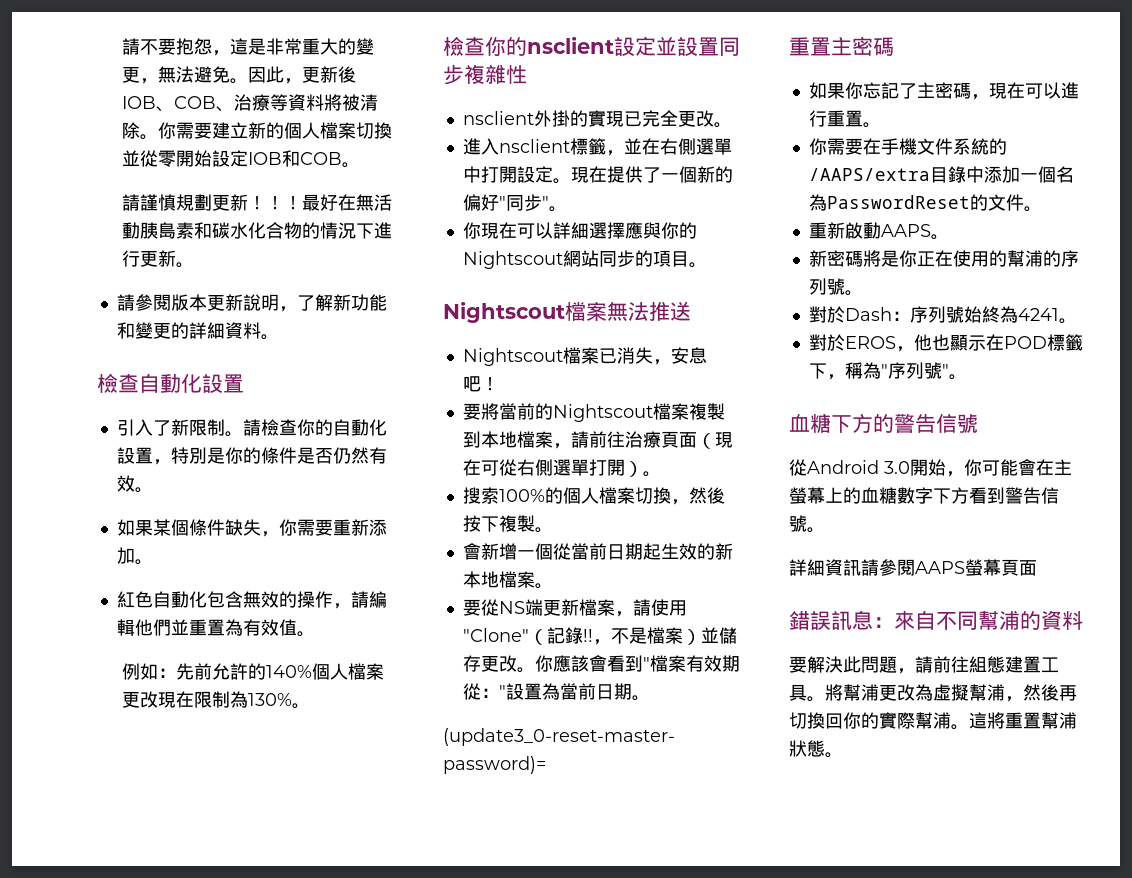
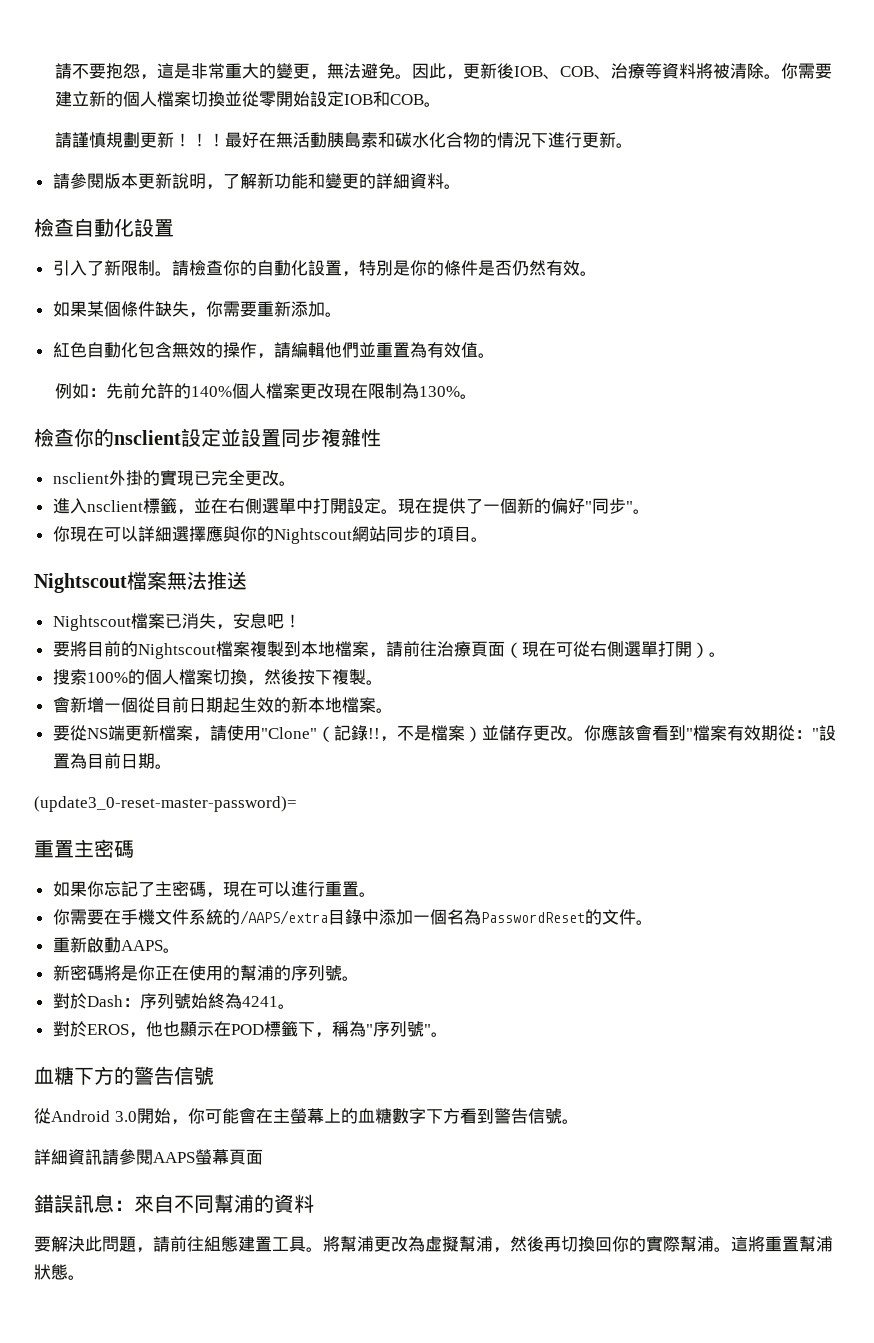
- 要將當前的Nightscout檔案複製到本地檔案，請前往治療頁面（現在可從右側選單打開）。
+ 要將目前的Nightscout檔案複製到本地檔案，請前往治療頁面（現在可從右側選單打開）。
- 會新增一個從當前日期起生效的新本地檔案。
+ 會新增一個從目前日期起生效的新本地檔案。
- 你應該會看到"檔案有效期從："設置為當前日期。
+ 你應該會看到"檔案有效期從："設置為目前日期。

